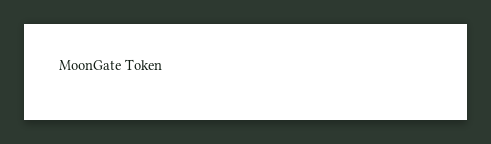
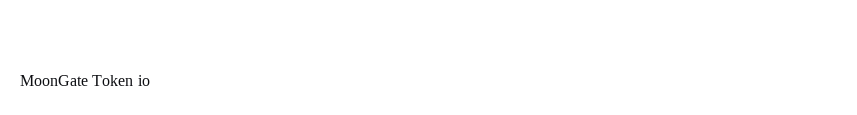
- MoonGate Token
+ MoonGate Token io

